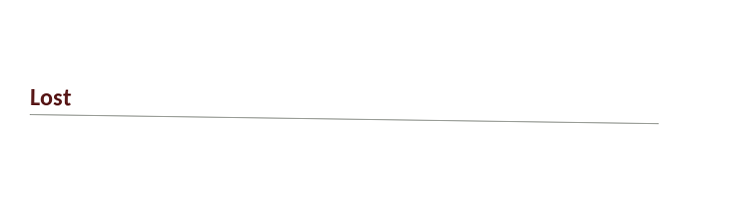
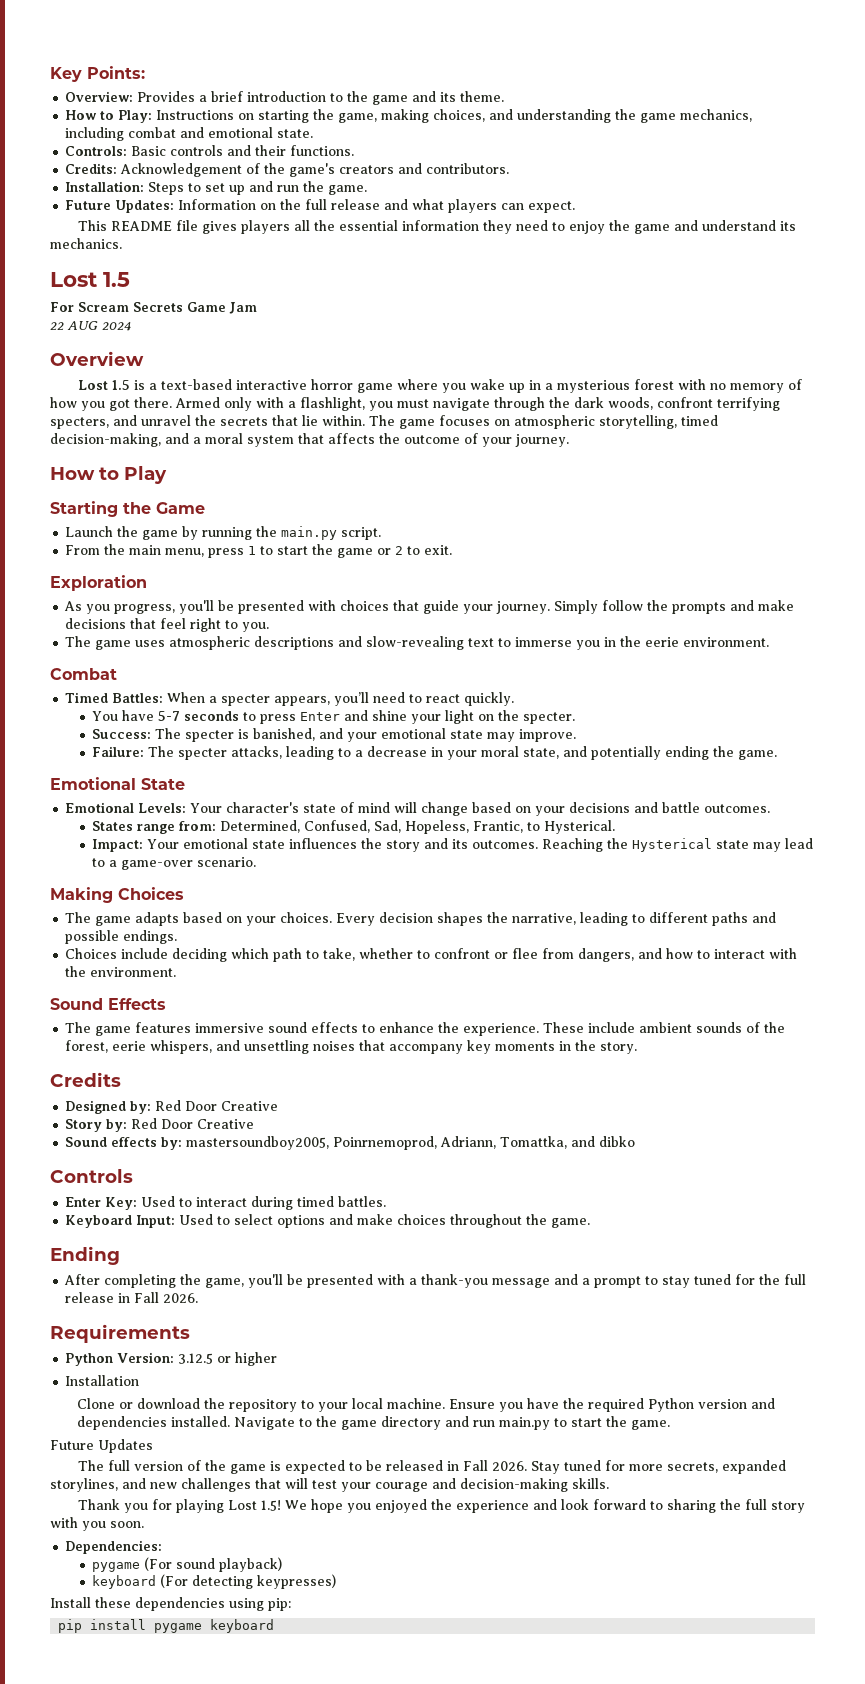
- Lost
+ Key Points:
+ Overview: Provides a brief introduction to the game and its theme.
+ How to Play: Instructions on starting the game, making choices, and understanding the game mechanics, including combat and emotional state.
+ Controls: Basic controls and their functions.
+ Credits: Acknowledgement of the game's creators and contributors.
+ Installation: Steps to set up and run the game.
+ Future Updates: Information on the full release and what players can expect.
+ This README file gives players all the essential information they need to enjoy the game and understand its mechanics.
+ Lost 1.5
+ For Scream Secrets Game Jam
+ 22 AUG 2024
+ Overview
+ Lost 1.5 is a text-based interactive horror game where you wake up in a mysterious forest with no memory of how you got there. Armed only with a flashlight, you must navigate through the dark woods, confront terrifying specters, and unravel the secrets that lie within. The game focuses on atmospheric storytelling, timed decision-making, and a moral system that affects the outcome of your journey.
+ How to Play
+ Starting the Game
+ Launch the game by running the main.py script.
+ From the main menu, press 1 to start the game or 2 to exit.
+ Exploration
+ As you progress, you'll be presented with choices that guide your journey. Simply follow the prompts and make decisions that feel right to you.
+ The game uses atmospheric descriptions and slow-revealing text to immerse you in the eerie environment.
+ Combat
+ Timed Battles: When a specter appears, you’ll need to react quickly.
+ You have 5-7 seconds to press Enter and shine your light on the specter.
+ Success: The specter is banished, and your emotional state may improve.
+ Failure: The specter attacks, leading to a decrease in your moral state, and potentially ending the game.
+ Emotional State
+ Emotional Levels: Your character's state of mind will change based on your decisions and battle outcomes.
+ States range from: Determined, Confused, Sad, Hopeless, Frantic, to Hysterical.
+ Impact: Your emotional state influences the story and its outcomes. Reaching the Hysterical state may lead to a game-over scenario.
+ Making Choices
+ The game adapts based on your choices. Every decision shapes the narrative, leading to different paths and possible endings.
+ Choices include deciding which path to take, whether to confront or flee from dangers, and how to interact with the environment.
+ Sound Effects
+ The game features immersive sound effects to enhance the experience. These include ambient sounds of the forest, eerie whispers, and unsettling noises that accompany key moments in the story.
+ Credits
+ Designed by: Red Door Creative
+ Story by: Red Door Creative
+ Sound effects by: mastersoundboy2005, Poinrnemoprod, Adriann, Tomattka, and dibko
+ Controls
+ Enter Key: Used to interact during timed battles.
+ Keyboard Input: Used to select options and make choices throughout the game.
+ Ending
+ After completing the game, you'll be presented with a thank-you message and a prompt to stay tuned for the full release in Fall 2026.
+ Requirements
+ Python Version: 3.12.5 or higher
+ Installation
+ Clone or download the repository to your local machine. Ensure you have the required Python version and dependencies installed. Navigate to the game directory and run main.py to start the game.
+ Future Updates
+ The full version of the game is expected to be released in Fall 2026. Stay tuned for more secrets, expanded storylines, and new challenges that will test your courage and decision-making skills.
+ Thank you for playing Lost 1.5! We hope you enjoyed the experience and look forward to sharing the full story with you soon.
+ Dependencies:
+ pygame (For sound playback)
+ keyboard (For detecting keypresses)
+ Install these dependencies using pip:
+ pip install pygame keyboard

